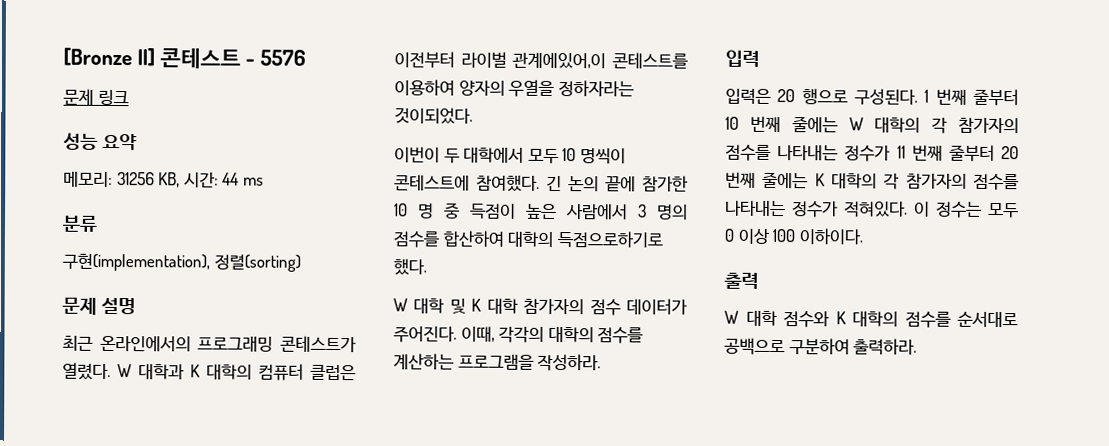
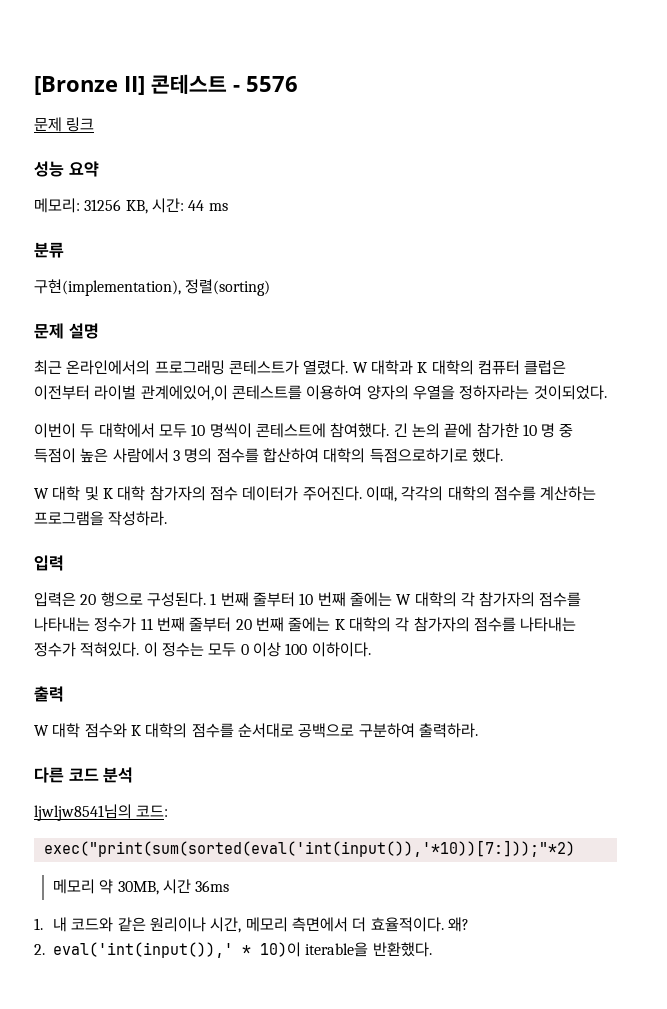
+ 다른 코드 분석
+ ljwljw8541님의 코드:
+ exec("print(sum(sorted(eval('int(input()),'*10))[7:]));"*2)
+ 메모리 약 30MB, 시간 36ms
+ 1. 내 코드와 같은 원리이나 시간, 메모리 측면에서 더 효율적이다. 왜?
+ 2. eval('int(input()),' * 10)이 iterable을 반환했다.

